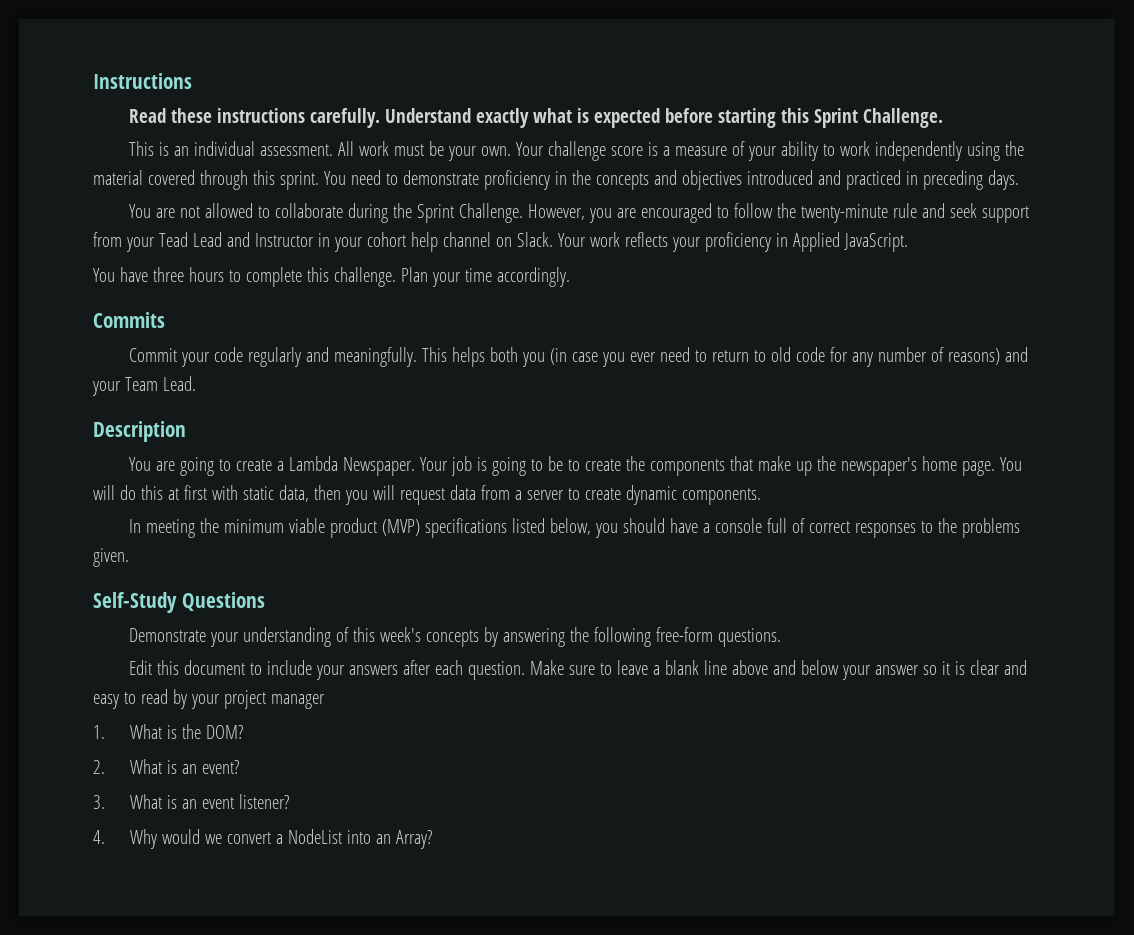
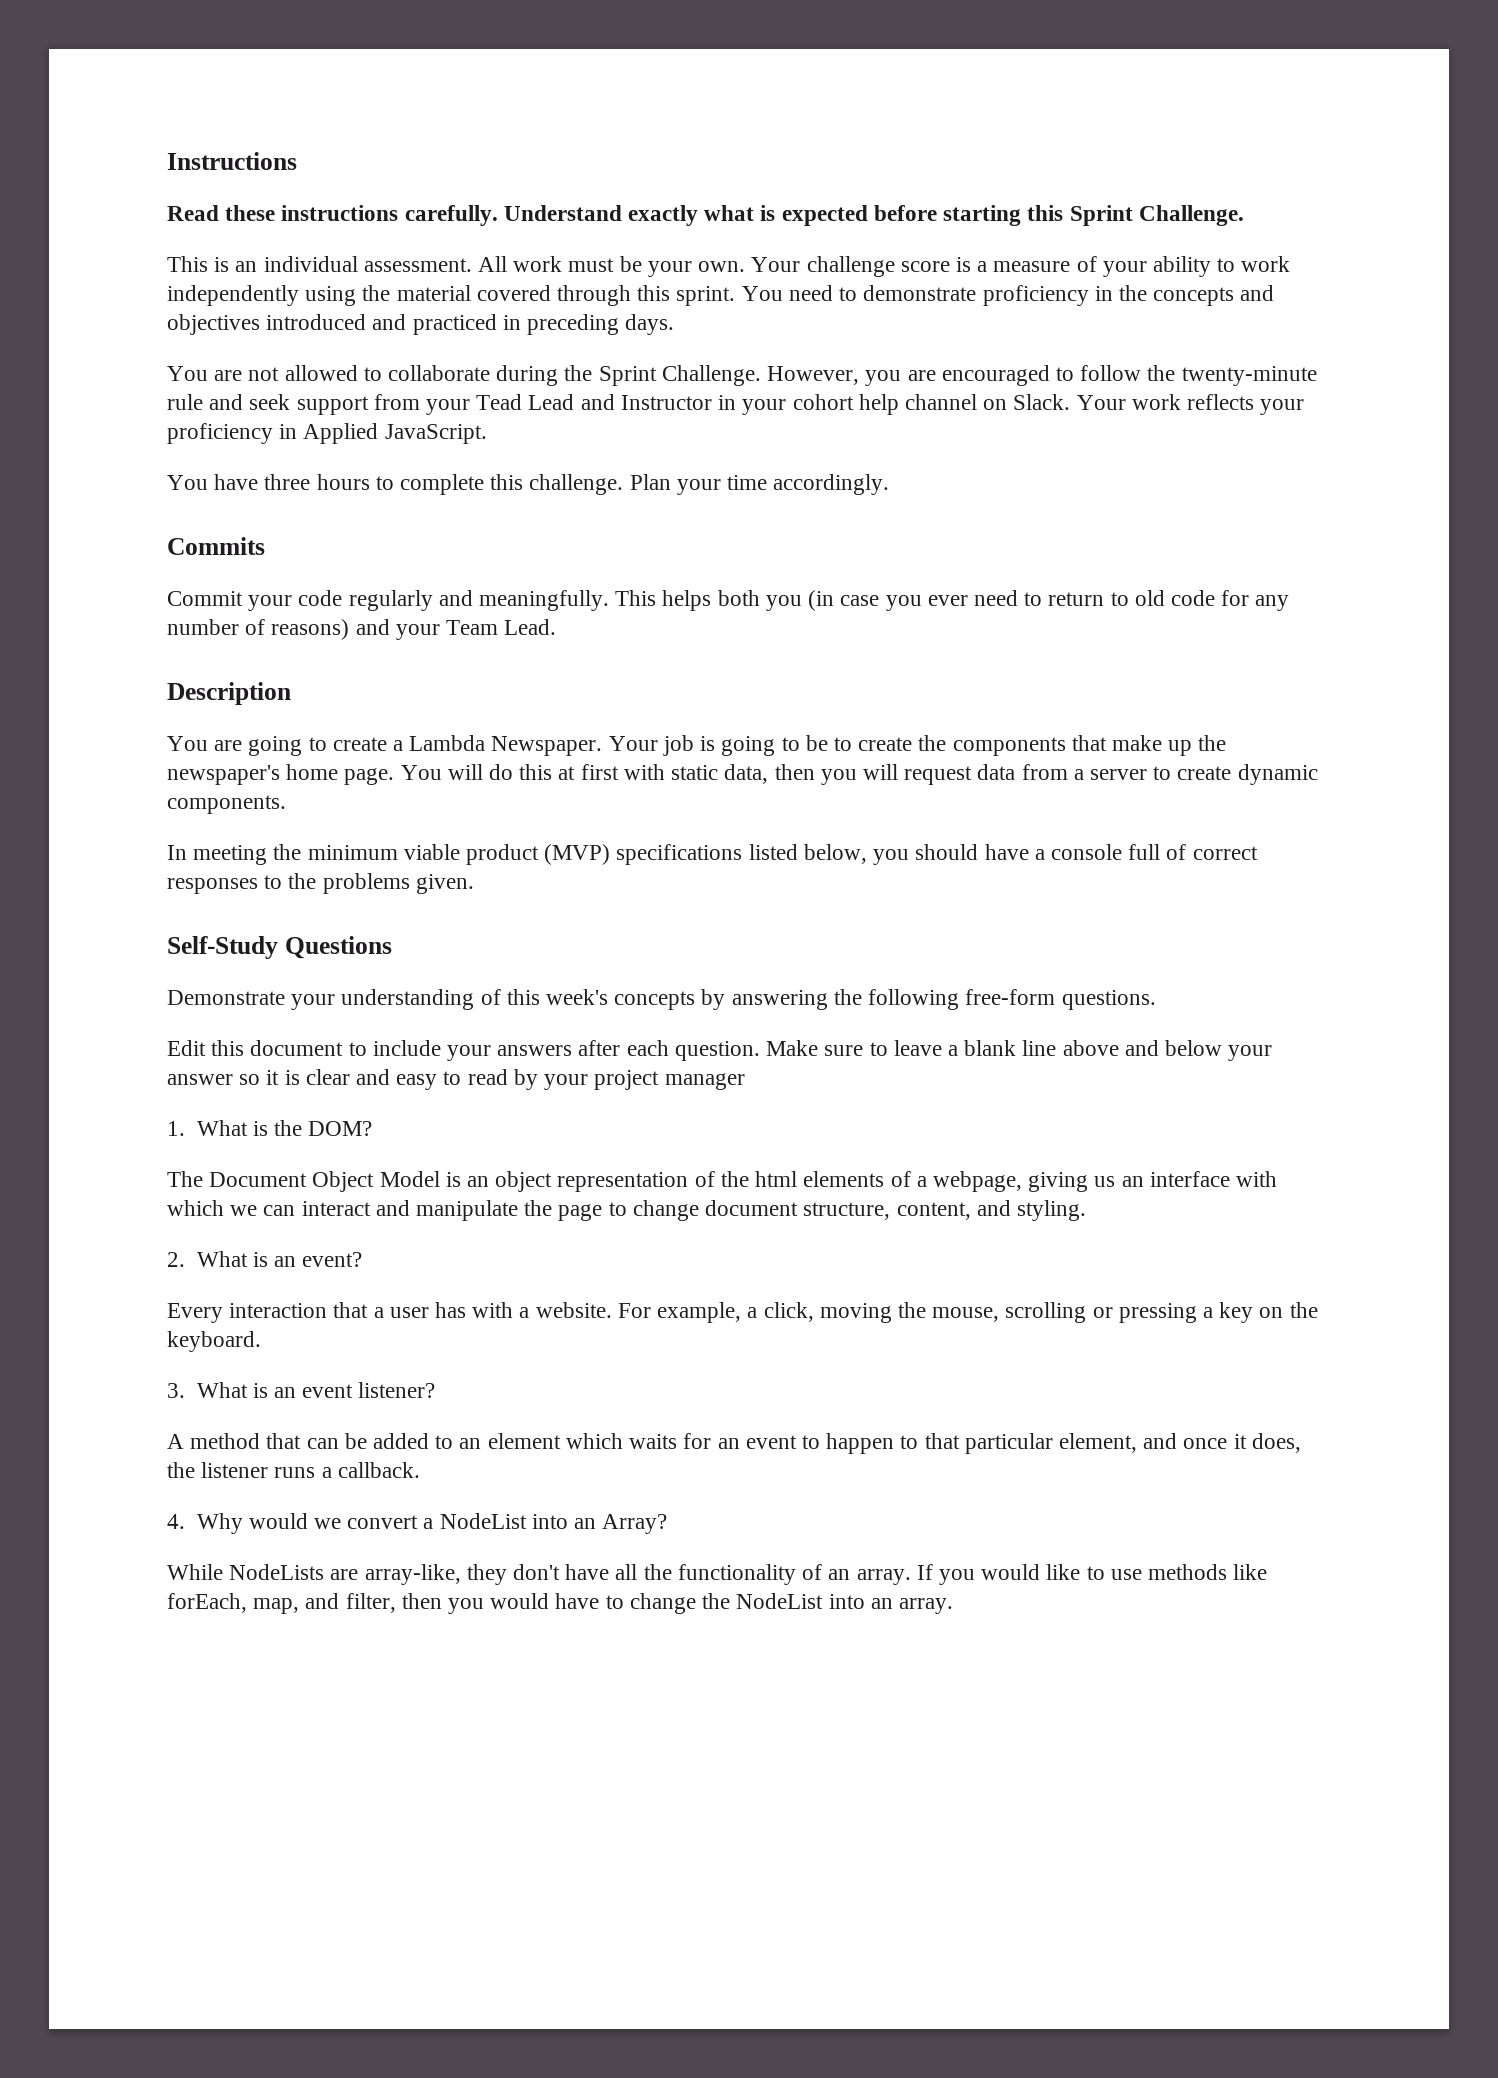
+ The Document Object Model is an object representation of the html elements of a webpage, giving us an interface with which we can interact and manipulate the page to change document structure, content, and styling.
+ Every interaction that a user has with a website. For example, a click, moving the mouse, scrolling or pressing a key on the keyboard.
+ A method that can be added to an element which waits for an event to happen to that particular element, and once it does, the listener runs a callback.
+ While NodeLists are array-like, they don't have all the functionality of an array. If you would like to use methods like forEach, map, and filter, then you would have to change the NodeList into an array.

